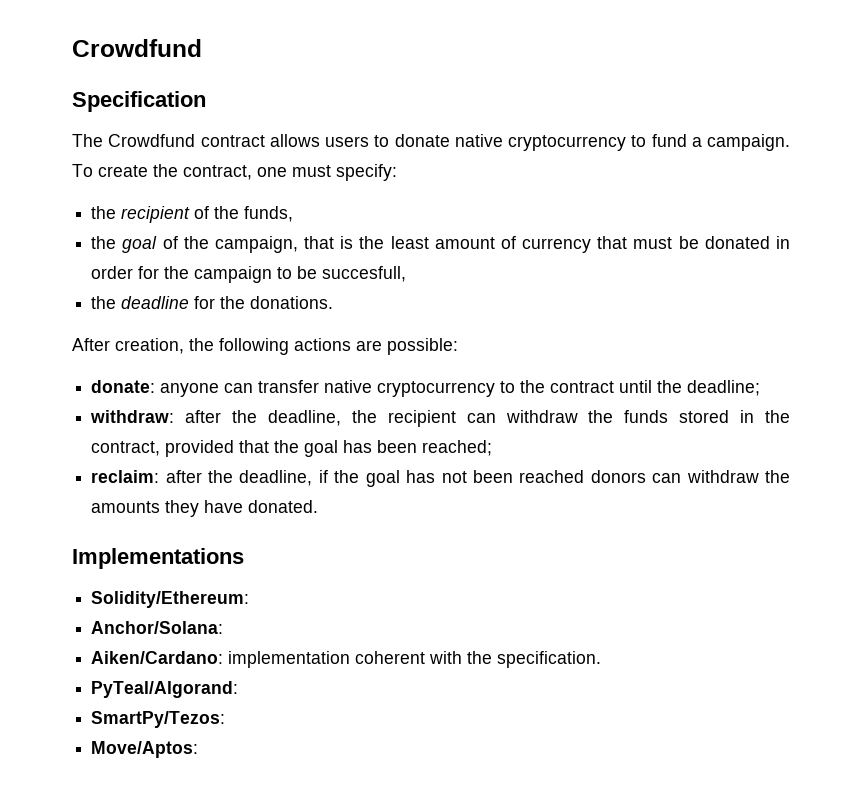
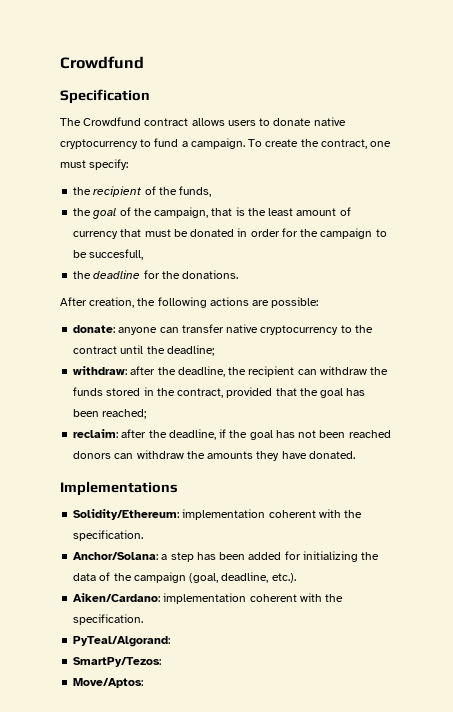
- Solidity/Ethereum:
- Anchor/Solana:
+ Solidity/Ethereum: implementation coherent with the specification.
+ Anchor/Solana: a step has been added for initializing the data of the campaign (goal, deadline, etc.).

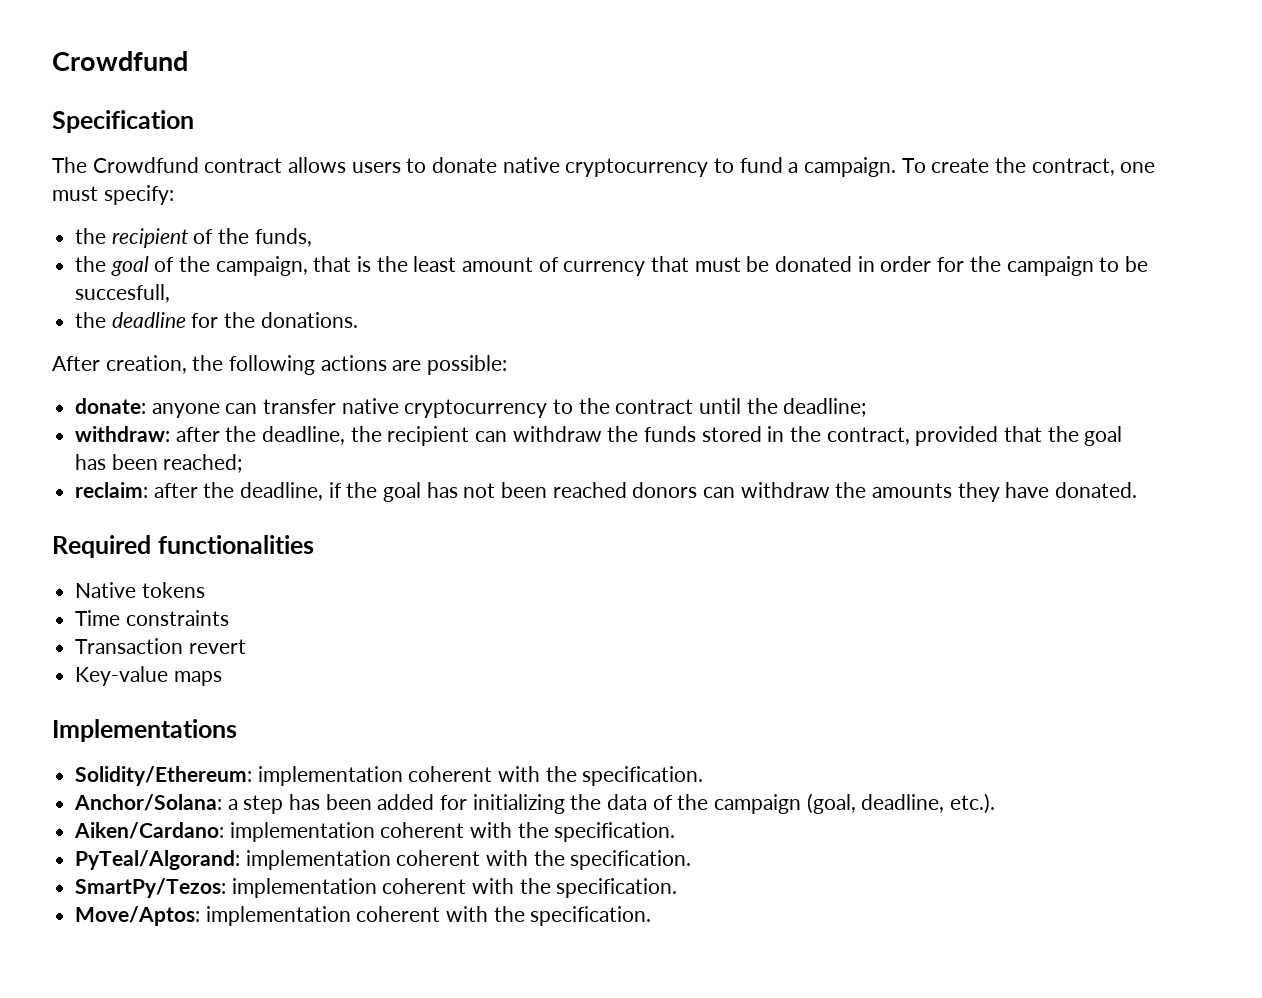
+ Required functionalities
+ Native tokens
+ Time constraints
+ Transaction revert
+ Key-value maps
- PyTeal/Algorand:
- SmartPy/Tezos:
- Move/Aptos:
+ PyTeal/Algorand: implementation coherent with the specification.
+ SmartPy/Tezos: implementation coherent with the specification.
+ Move/Aptos: implementation coherent with the specification.

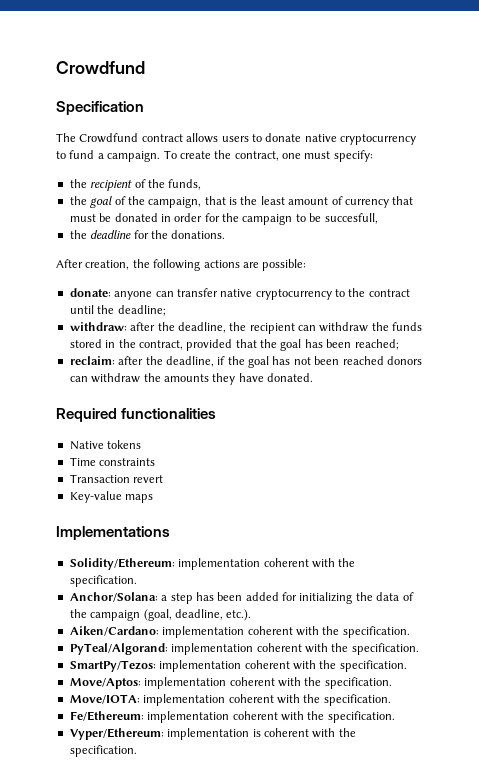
+ Move/IOTA: implementation coherent with the specification.
+ Fe/Ethereum: implementation coherent with the specification.
+ Vyper/Ethereum: implementation is coherent with the specification.

